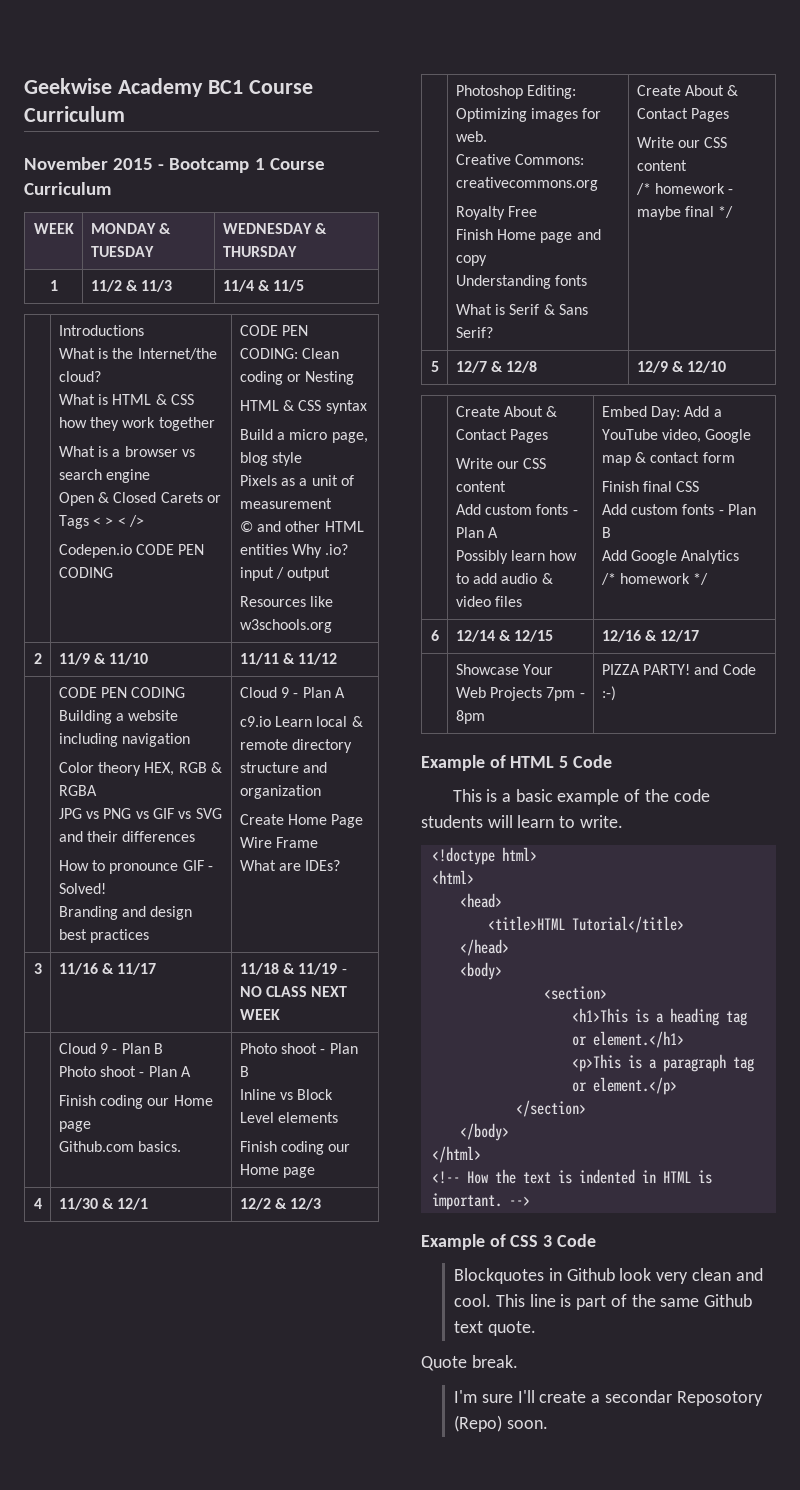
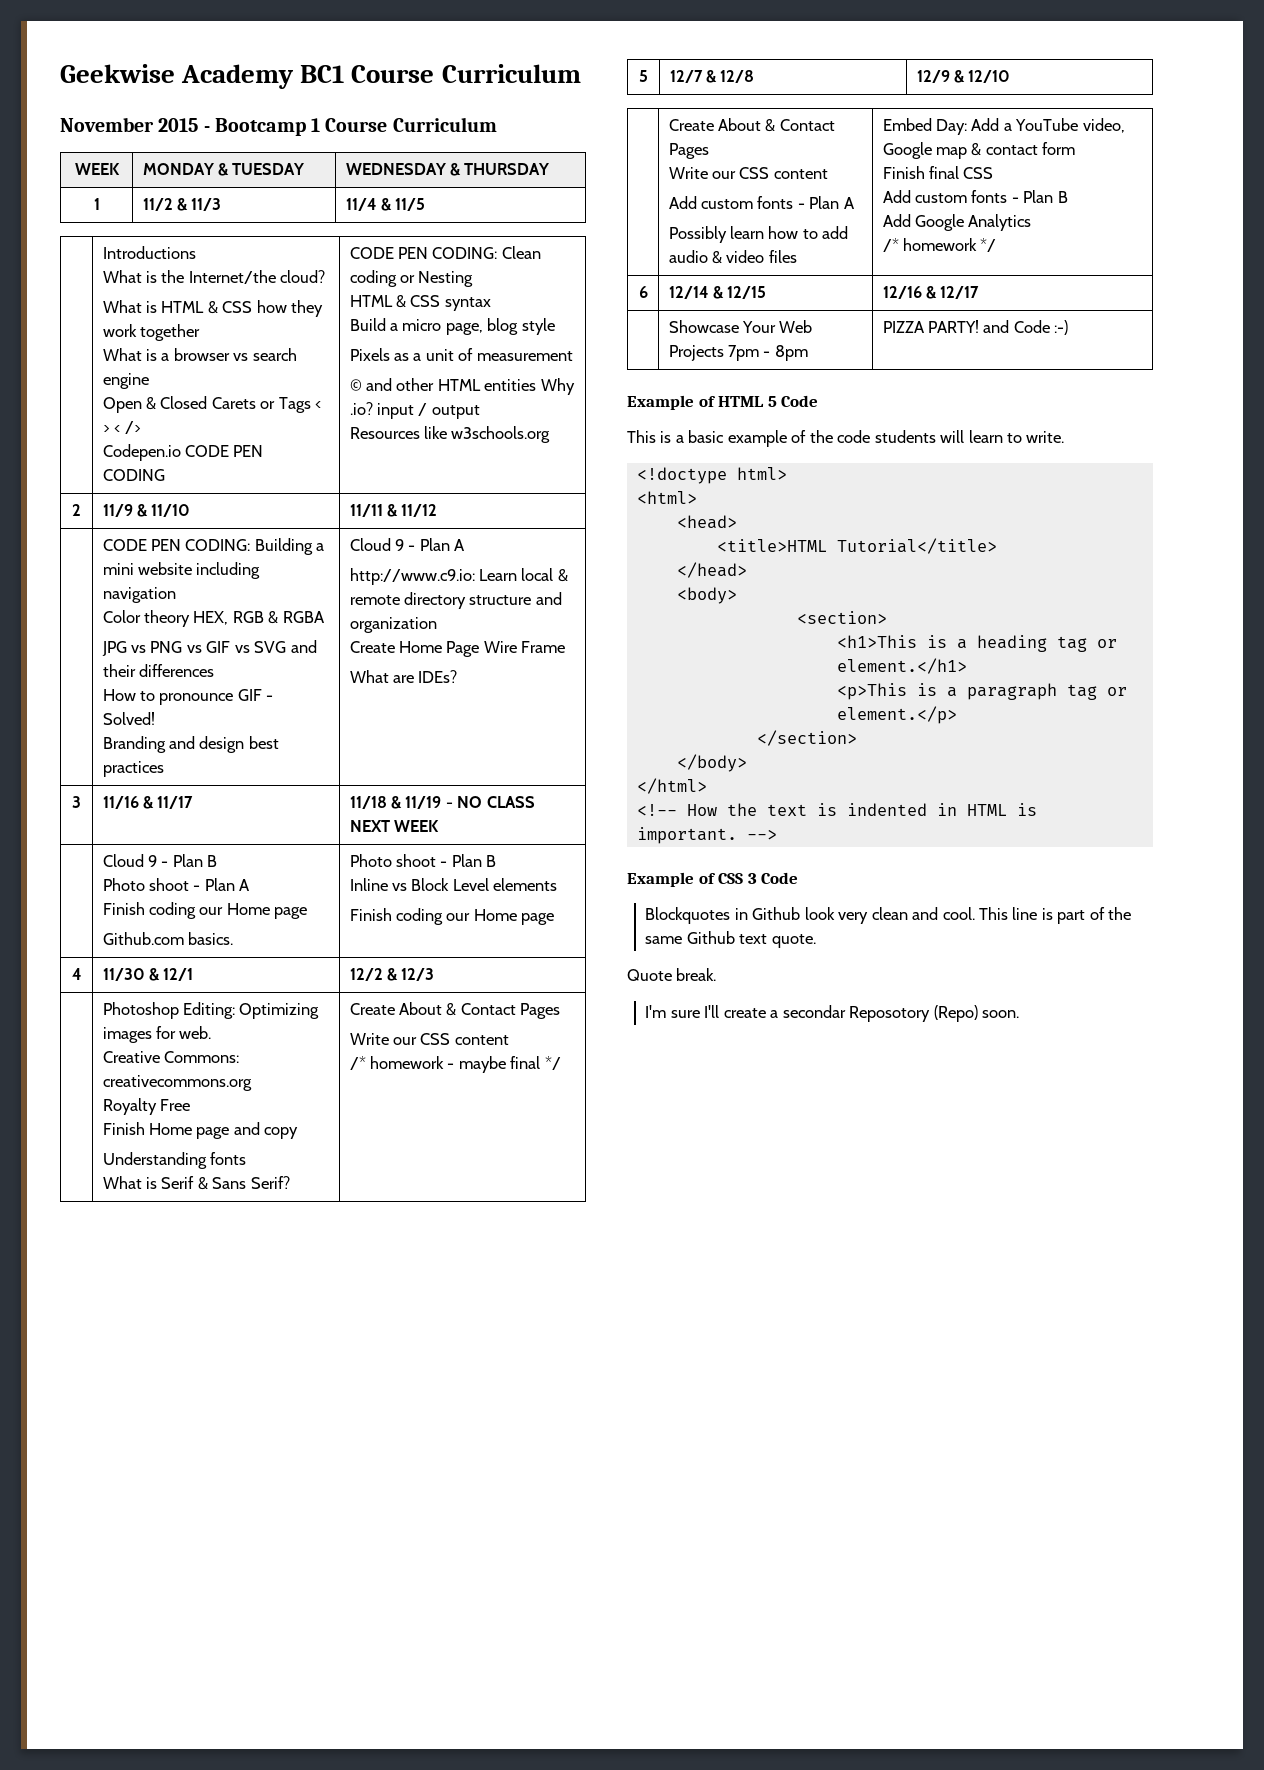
- CODE PEN CODING Building a website including navigation
+ CODE PEN CODING: Building a mini website including navigation
- c9.io Learn local & remote directory structure and organization
+ http://www.c9.io: Learn local & remote directory structure and organization

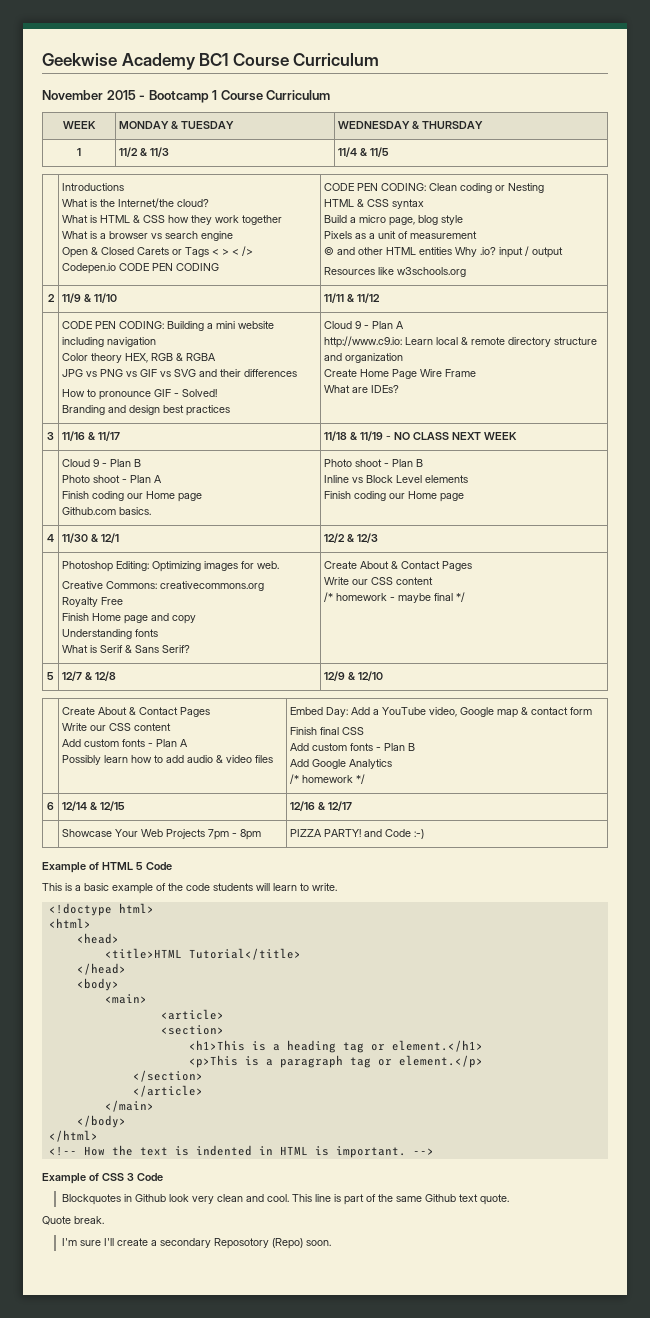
+ <main>
+ <article>
+ </article>
+ </main>
- I'm sure I'll create a secondar Reposotory (Repo) soon.
+ I'm sure I'll create a secondary Reposotory (Repo) soon.

